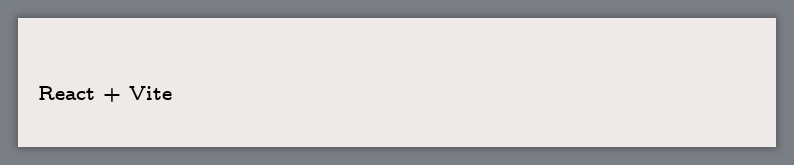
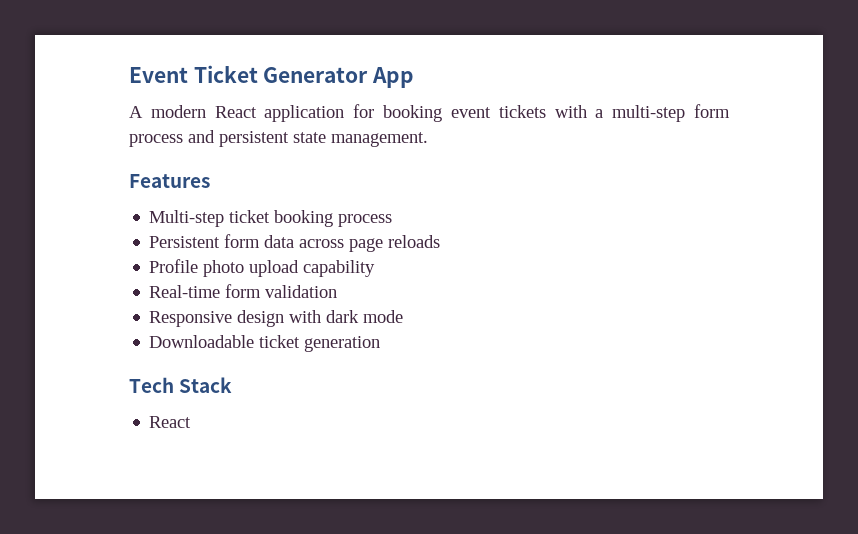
- React + Vite
+ Event Ticket Generator App
+ A modern React application for booking event tickets with a multi-step form process and persistent state management.
+ Features
+ Multi-step ticket booking process
+ Persistent form data across page reloads
+ Profile photo upload capability
+ Real-time form validation
+ Responsive design with dark mode
+ Downloadable ticket generation
+ Tech Stack
+ React

